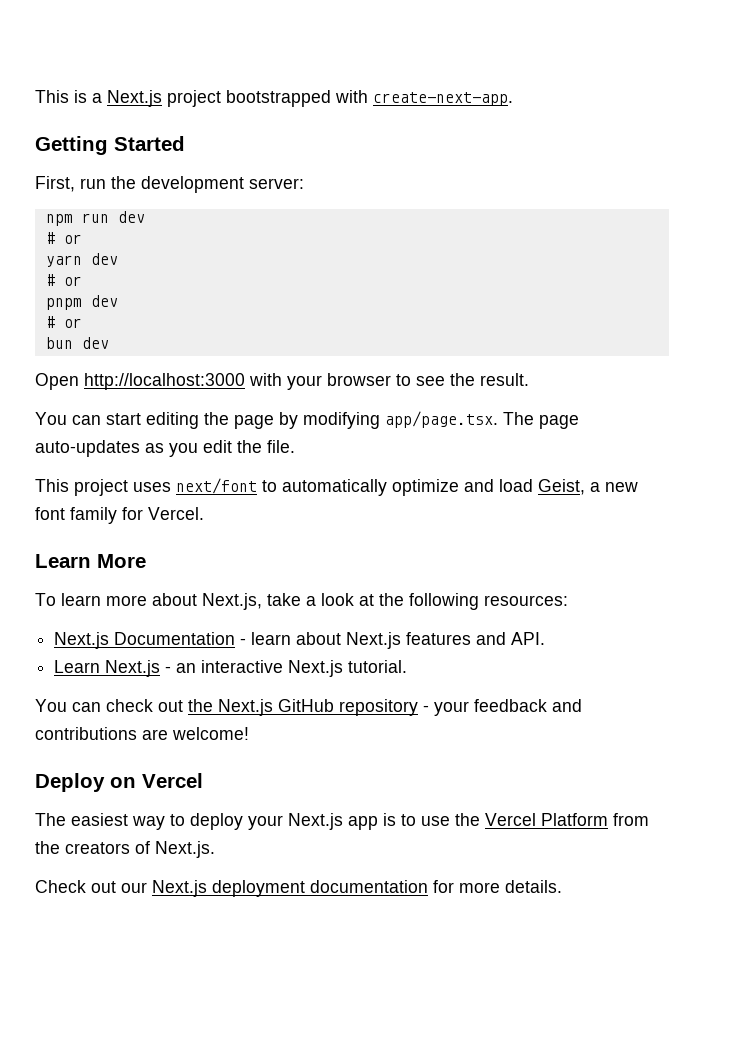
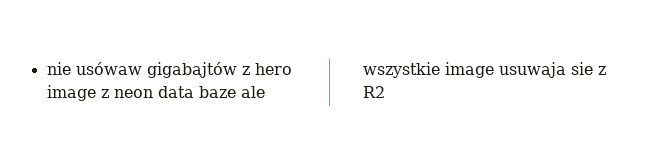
- This is a Next.js project bootstrapped with create-next-app.
- Getting Started
- First, run the development server:
- npm run dev
- # or
- yarn dev
- # or
- pnpm dev
- # or
- bun dev
- Open http://localhost:3000 with your browser to see the result.
- You can start editing the page by modifying app/page.tsx. The page auto-updates as you edit the file.
- This project uses next/font to automatically optimize and load Geist, a new font family for Vercel.
- Learn More
- To learn more about Next.js, take a look at the following resources:
- Next.js Documentation - learn about Next.js features and API.
- Learn Next.js - an interactive Next.js tutorial.
- You can check out the Next.js GitHub repository - your feedback and contributions are welcome!
- Deploy on Vercel
- The easiest way to deploy your Next.js app is to use the Vercel Platform from the creators of Next.js.
- Check out our Next.js deployment documentation for more details.
+ nie usówaw gigabajtów z hero image z neon data baze ale wszystkie image usuwaja sie z R2

